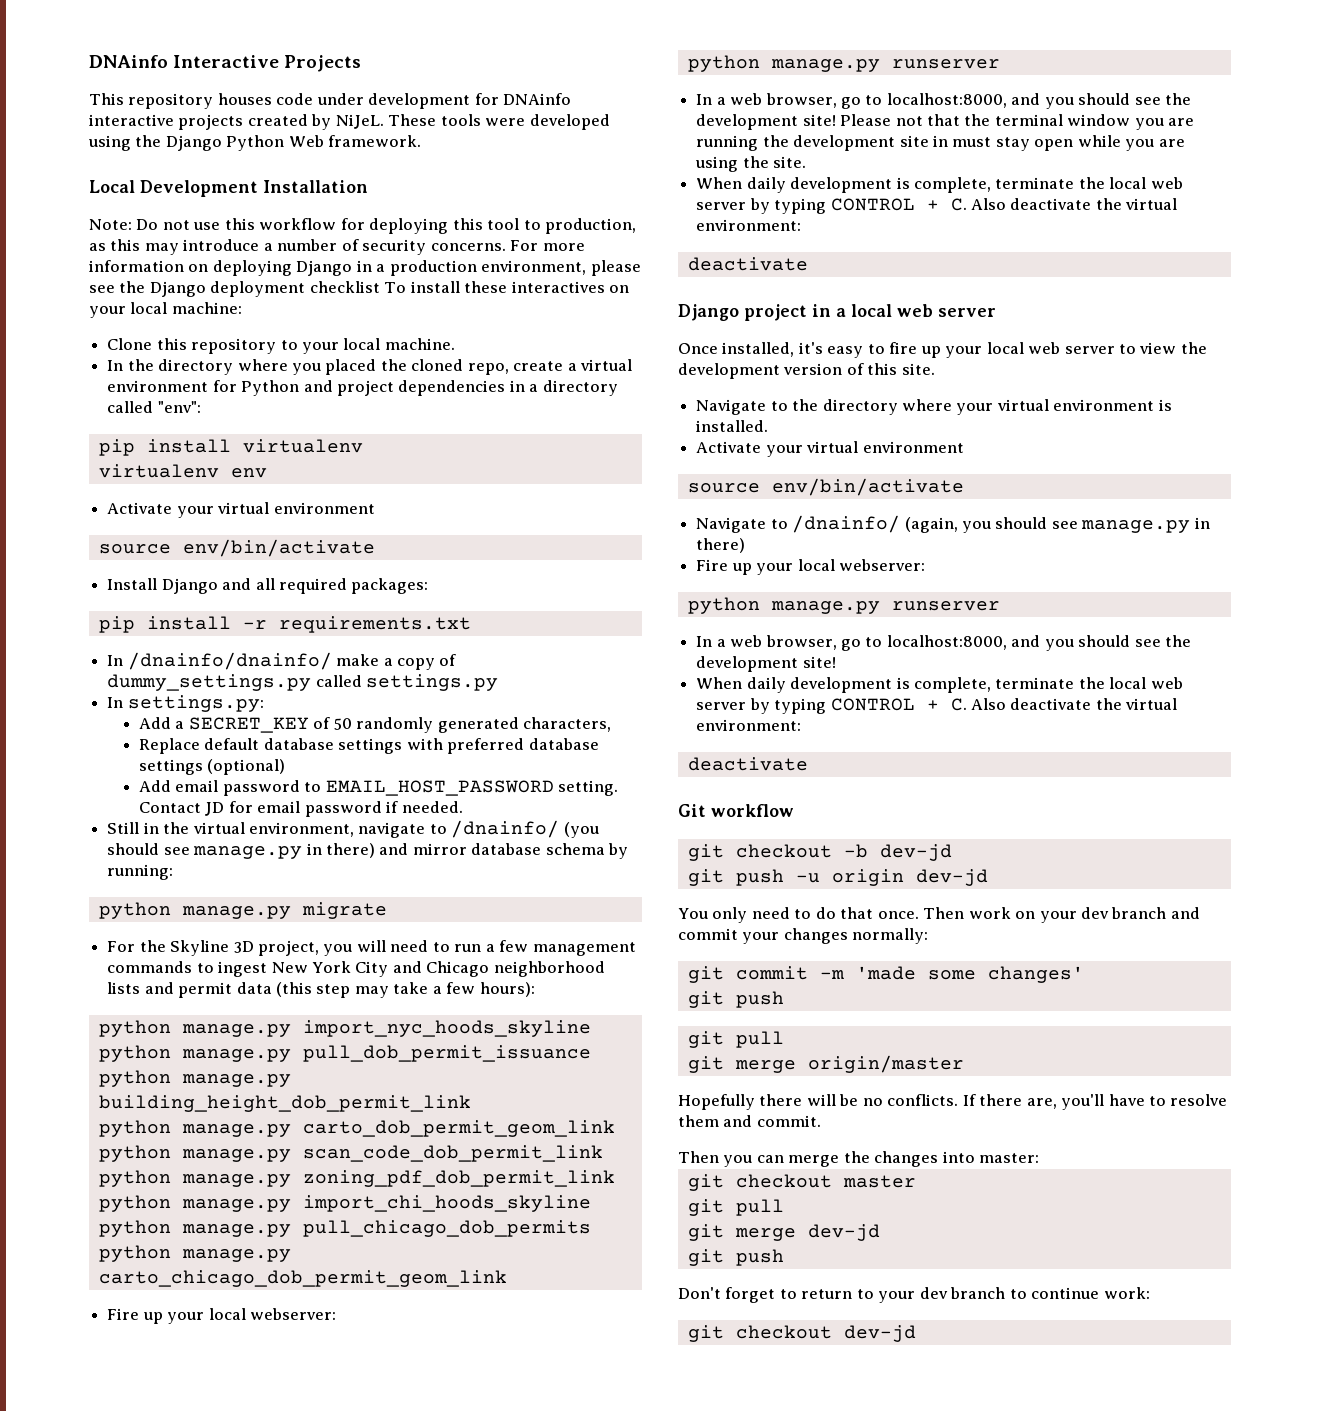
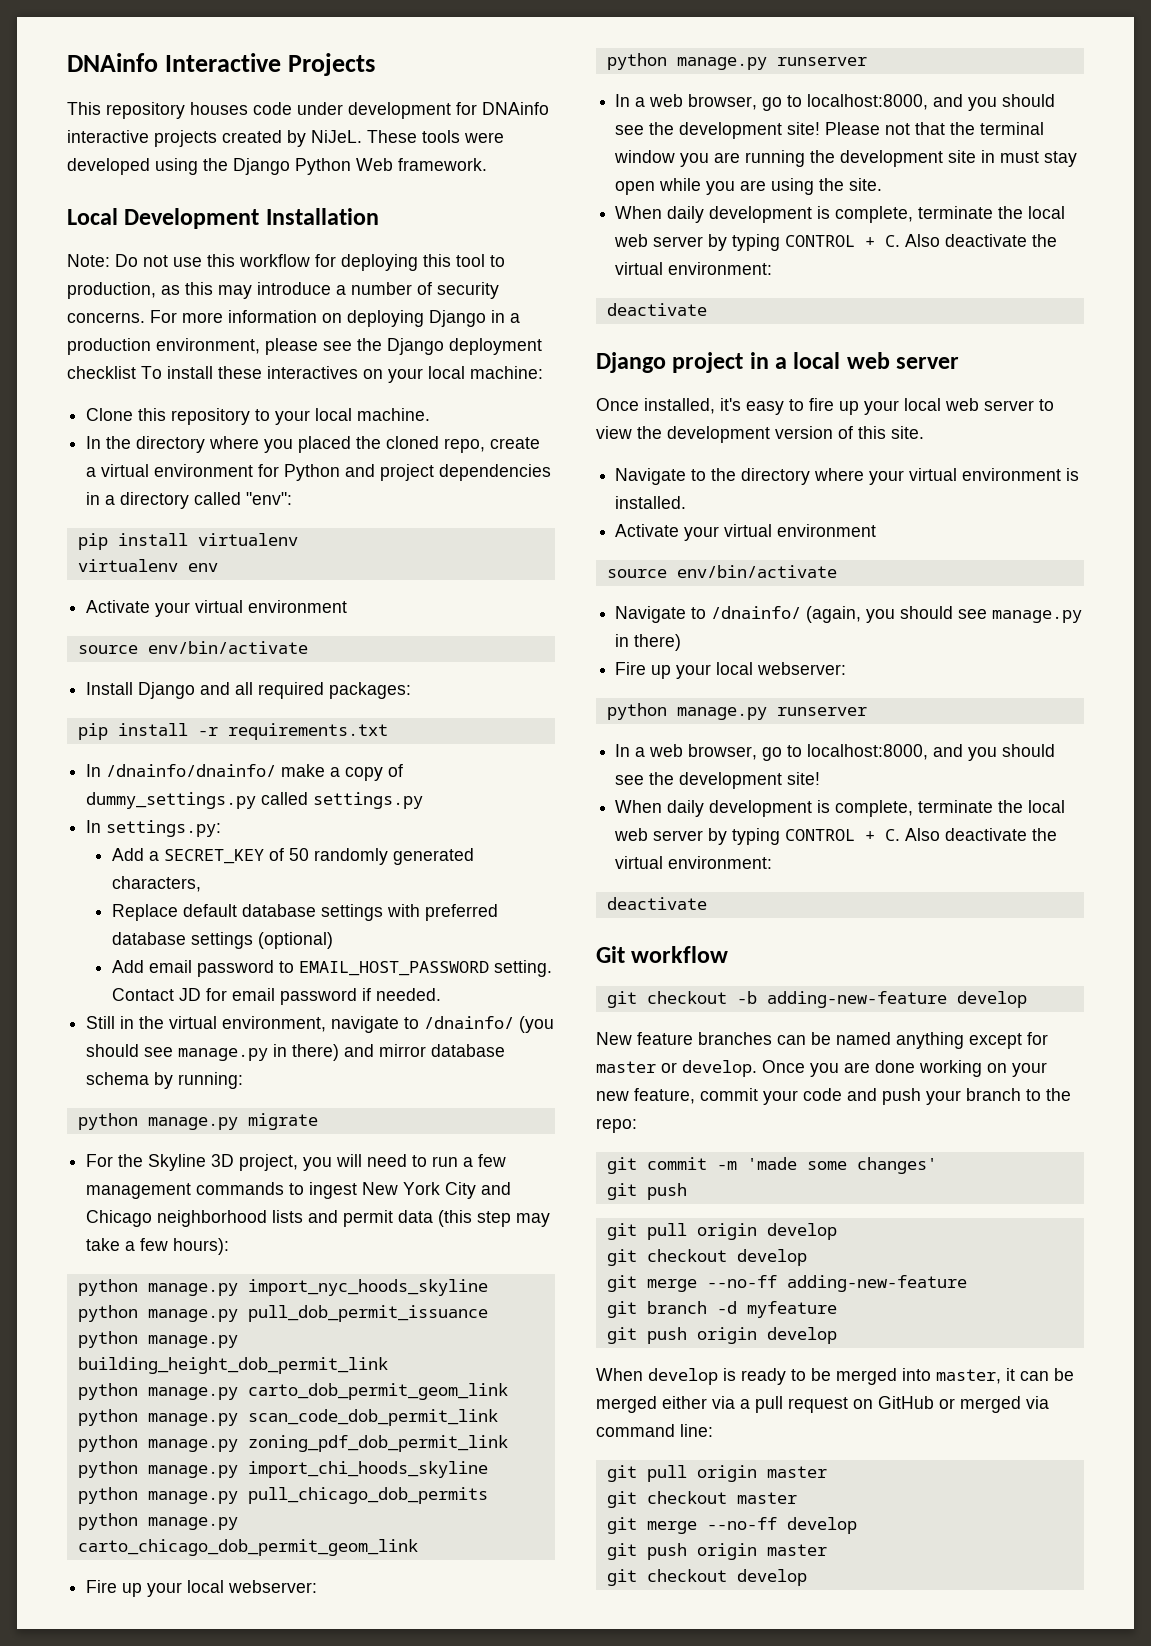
- git checkout -b dev-jd
- git push -u origin dev-jd
- You only need to do that once. Then work on your dev branch and commit your changes normally:
+ git checkout -b adding-new-feature develop
+ New feature branches can be named anything except for master or develop. Once you are done working on your new feature, commit your code and push your branch to the repo:
  git commit -m 'made some changes'
  git push
- git pull
- git merge origin/master
- Hopefully there will be no conflicts. If there are, you'll have to resolve them and commit.
- Then you can merge the changes into master:
+ git pull origin develop
+ git checkout develop
+ git merge --no-ff adding-new-feature
+ git branch -d myfeature
+ git push origin develop
+ When develop is ready to be merged into master, it can be merged either via a pull request on GitHub or merged via command line:
+ git pull origin master
  git checkout master
- git pull
- git merge dev-jd
- git push
- Don't forget to return to your dev branch to continue work:
- git checkout dev-jd
+ git merge --no-ff develop
+ git push origin master
+ git checkout develop

